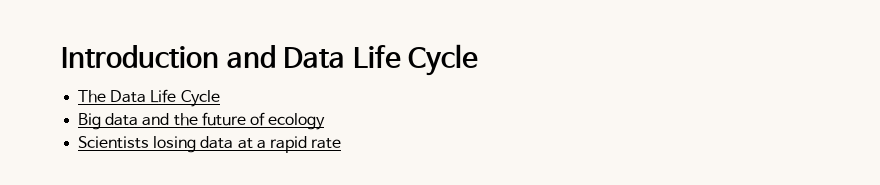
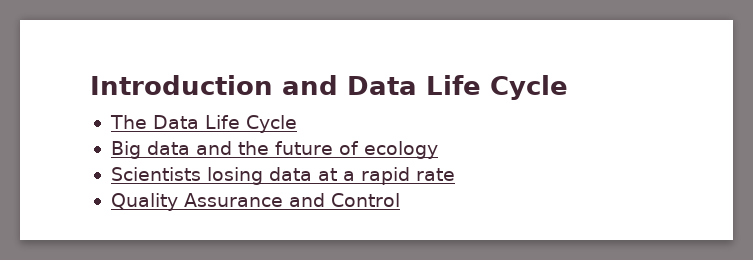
+ Quality Assurance and Control

